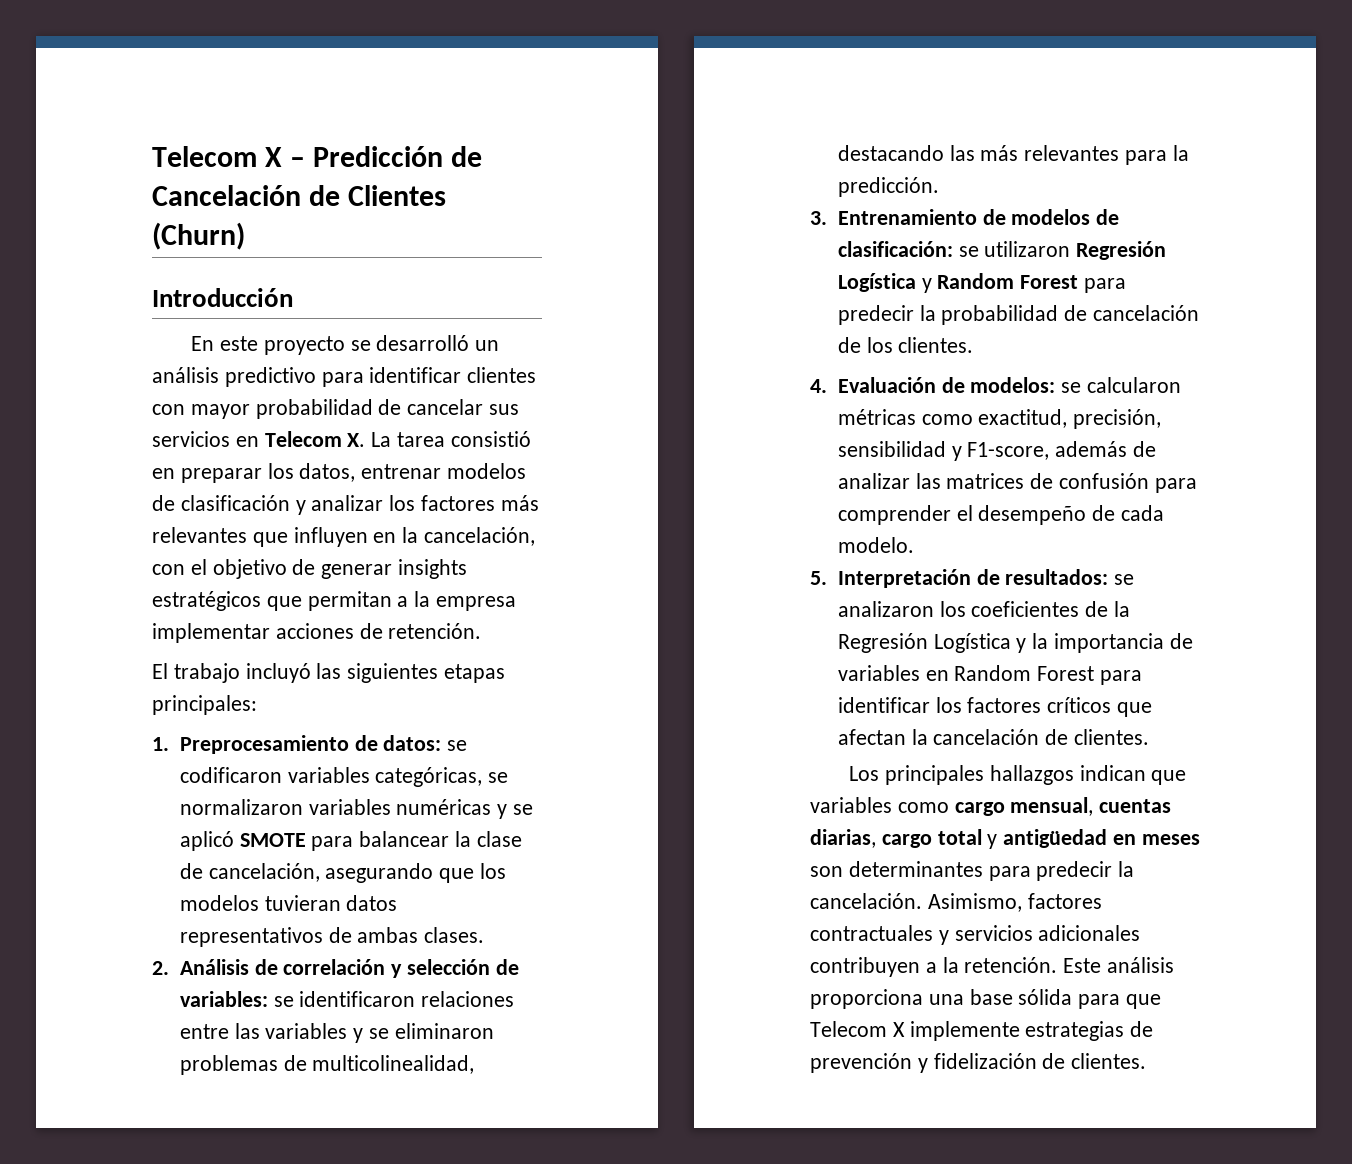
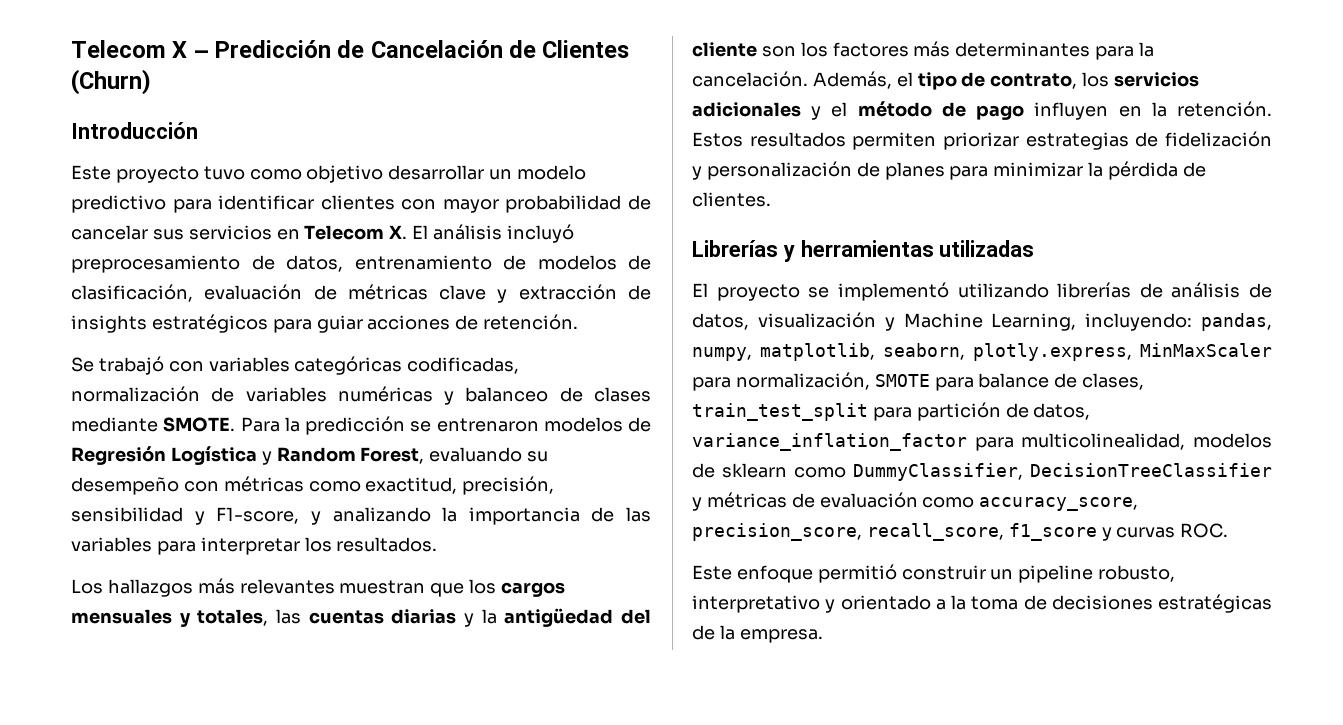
- En este proyecto se desarrolló un análisis predictivo para identificar clientes con mayor probabilidad de cancelar sus servicios en Telecom X. La tarea consistió en preparar los datos, entrenar modelos de clasificación y analizar los factores más relevantes que influyen en la cancelación, con el objetivo de generar insights estratégicos que permitan a la empresa implementar acciones de retención.
- El trabajo incluyó las siguientes etapas principales:
- 1. Preprocesamiento de datos: se codificaron variables categóricas, se normalizaron variables numéricas y se aplicó SMOTE para balancear la clase de cancelación, asegurando que los modelos tuvieran datos representativos de ambas clases.
- 2. Análisis de correlación y selección de variables: se identificaron relaciones entre las variables y se eliminaron problemas de multicolinealidad, destacando las más relevantes para la predicción.
- 3. Entrenamiento de modelos de clasificación: se utilizaron Regresión Logística y Random Forest para predecir la probabilidad de cancelación de los clientes.
- 4. Evaluación de modelos: se calcularon métricas como exactitud, precisión, sensibilidad y F1-score, además de analizar las matrices de confusión para comprender el desempeño de cada modelo.
- 5. Interpretación de resultados: se analizaron los coeficientes de la Regresión Logística y la importancia de variables en Random Forest para identificar los factores críticos que afectan la cancelación de clientes.
- Los principales hallazgos indican que variables como cargo mensual, cuentas diarias, cargo total y antigüedad en meses son determinantes para predecir la cancelación. Asimismo, factores contractuales y servicios adicionales contribuyen a la retención. Este análisis proporciona una base sólida para que Telecom X implemente estrategias de prevención y fidelización de clientes.
+ Este proyecto tuvo como objetivo desarrollar un modelo predictivo para identificar clientes con mayor probabilidad de cancelar sus servicios en Telecom X. El análisis incluyó preprocesamiento de datos, entrenamiento de modelos de clasificación, evaluación de métricas clave y extracción de insights estratégicos para guiar acciones de retención.
+ Se trabajó con variables categóricas codificadas, normalización de variables numéricas y balanceo de clases mediante SMOTE. Para la predicción se entrenaron modelos de Regresión Logística y Random Forest, evaluando su desempeño con métricas como exactitud, precisión, sensibilidad y F1-score, y analizando la importancia de las variables para interpretar los resultados.
+ Los hallazgos más relevantes muestran que los cargos mensuales y totales, las cuentas diarias y la antigüedad del cliente son los factores más determinantes para la cancelación. Además, el tipo de contrato, los servicios adicionales y el método de pago influyen en la retención. Estos resultados permiten priorizar estrategias de fidelización y personalización de planes para minimizar la pérdida de clientes.
+ Librerías y herramientas utilizadas
+ El proyecto se implementó utilizando librerías de análisis de datos, visualización y Machine Learning, incluyendo: pandas, numpy, matplotlib, seaborn, plotly.express, MinMaxScaler para normalización, SMOTE para balance de clases, train_test_split para partición de datos, variance_inflation_factor para multicolinealidad, modelos de sklearn como DummyClassifier, DecisionTreeClassifier y métricas de evaluación como accuracy_score, precision_score, recall_score, f1_score y curvas ROC.
+ Este enfoque permitió construir un pipeline robusto, interpretativo y orientado a la toma de decisiones estratégicas de la empresa.

